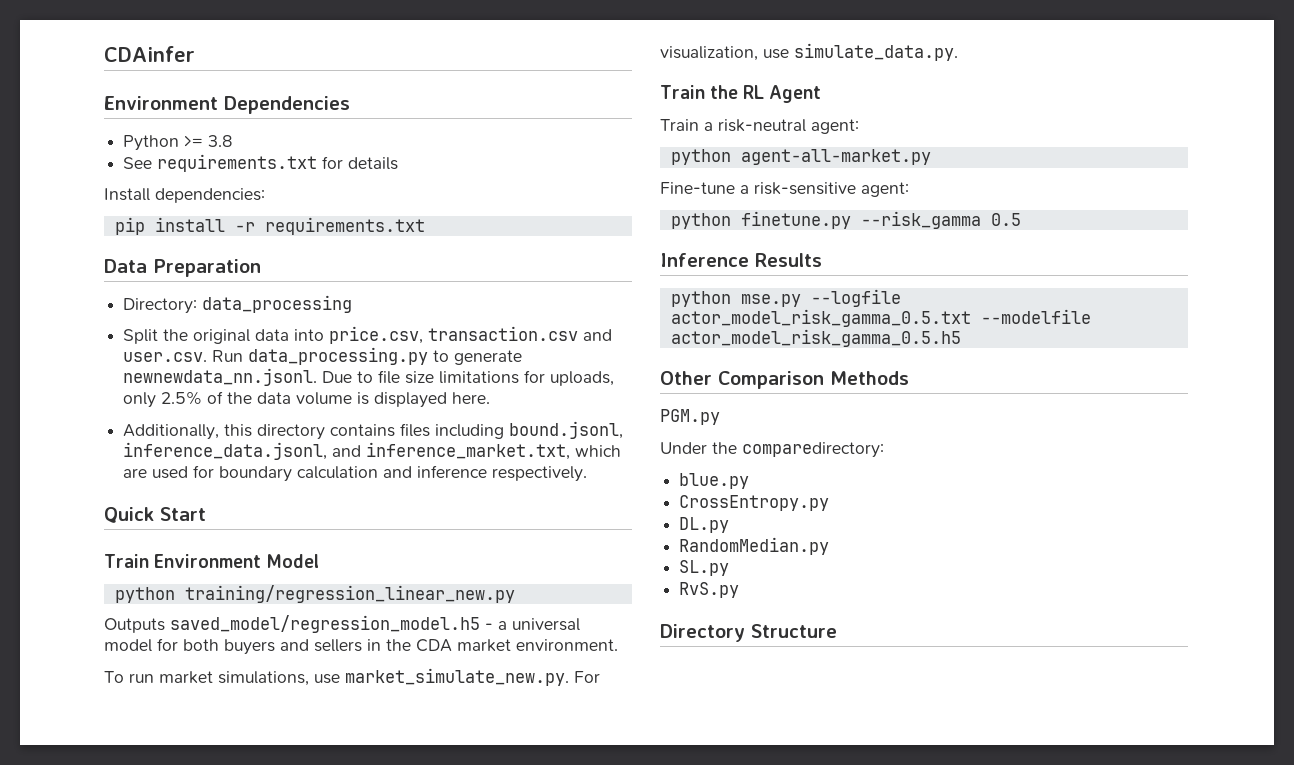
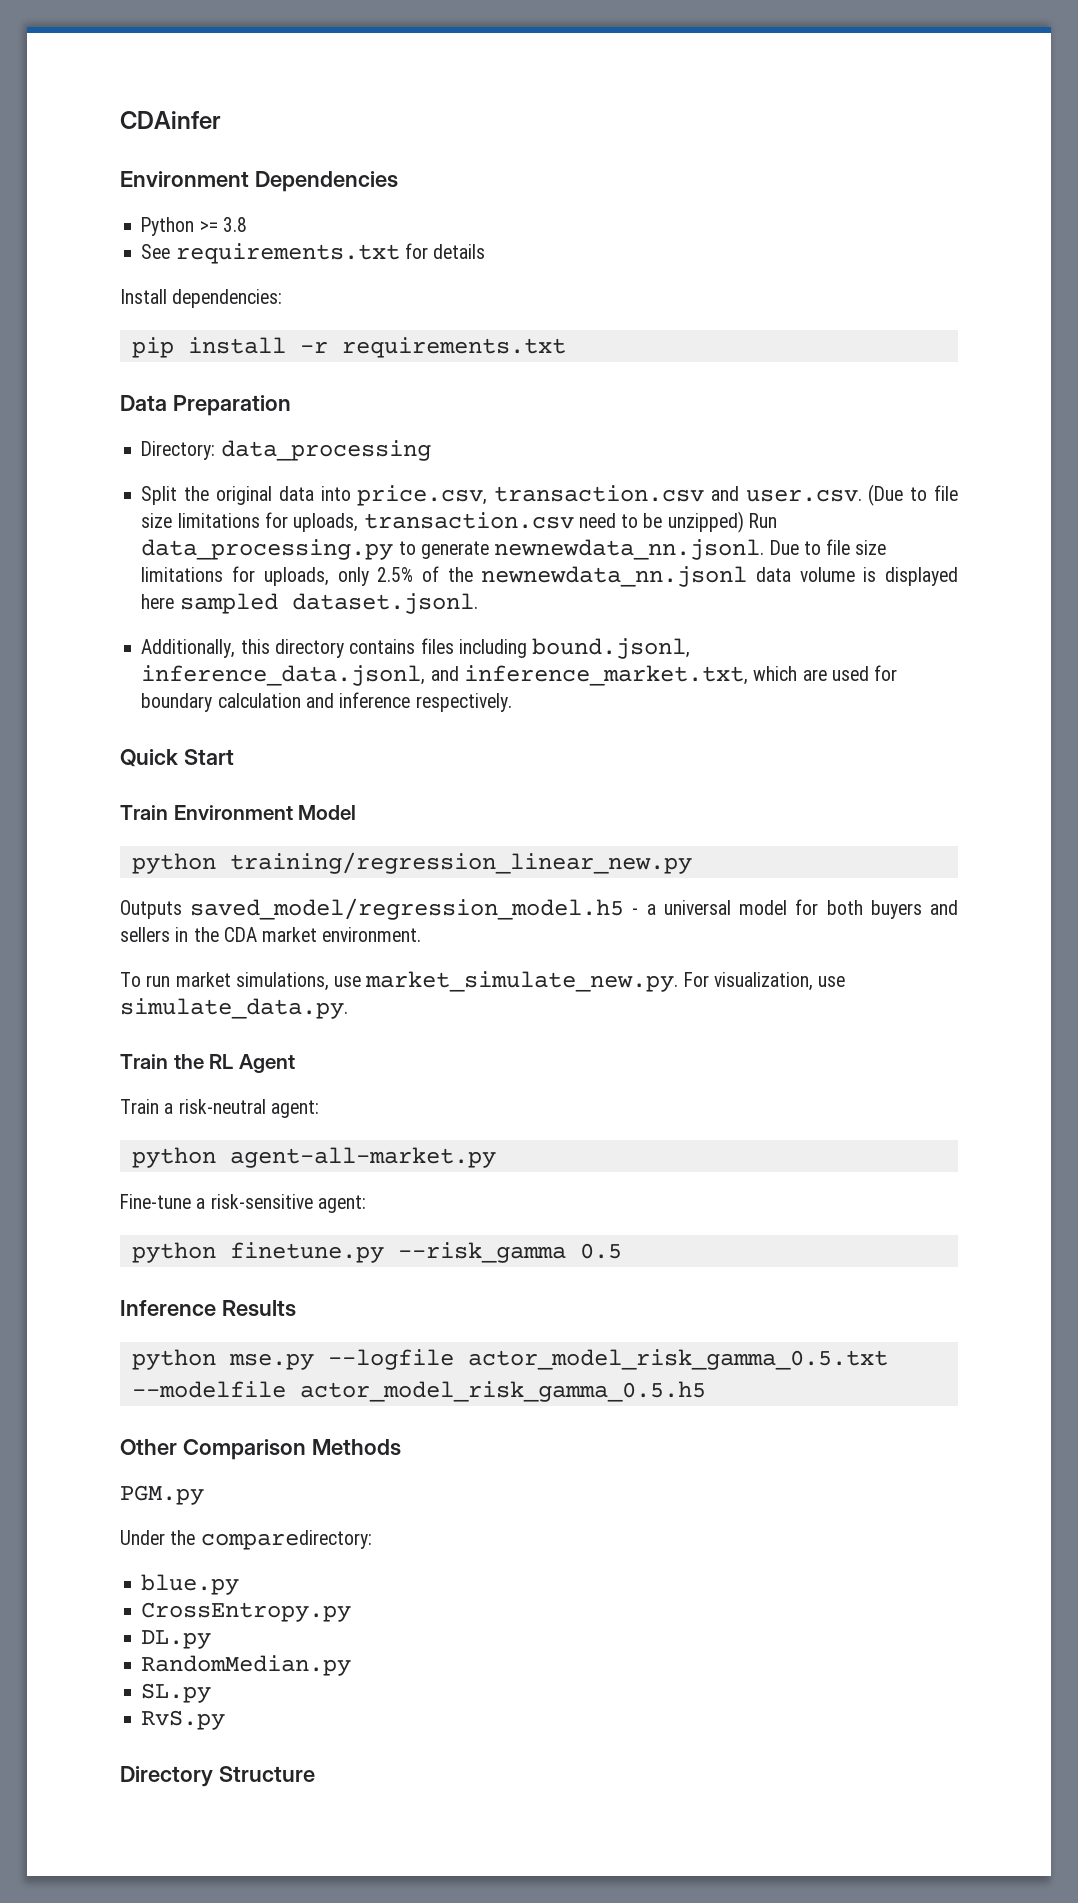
- Split the original data into price.csv, transaction.csv and user.csv. Run data_processing.py to generate newnewdata_nn.jsonl. Due to file size limitations for uploads, only 2.5% of the data volume is displayed here.
+ Split the original data into price.csv, transaction.csv and user.csv. (Due to file size limitations for uploads, transaction.csv need to be unzipped) Run data_processing.py to generate newnewdata_nn.jsonl. Due to file size limitations for uploads, only 2.5% of the newnewdata_nn.jsonl data volume is displayed here sampled dataset.jsonl.

